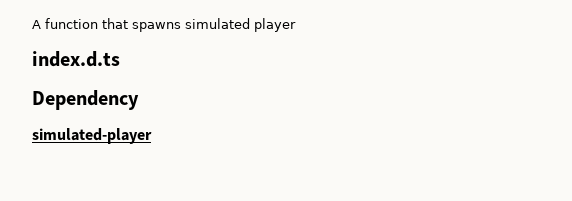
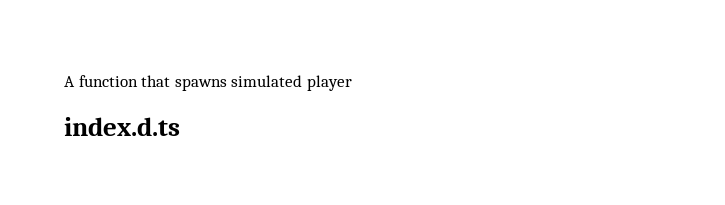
- Dependency
- simulated-player

